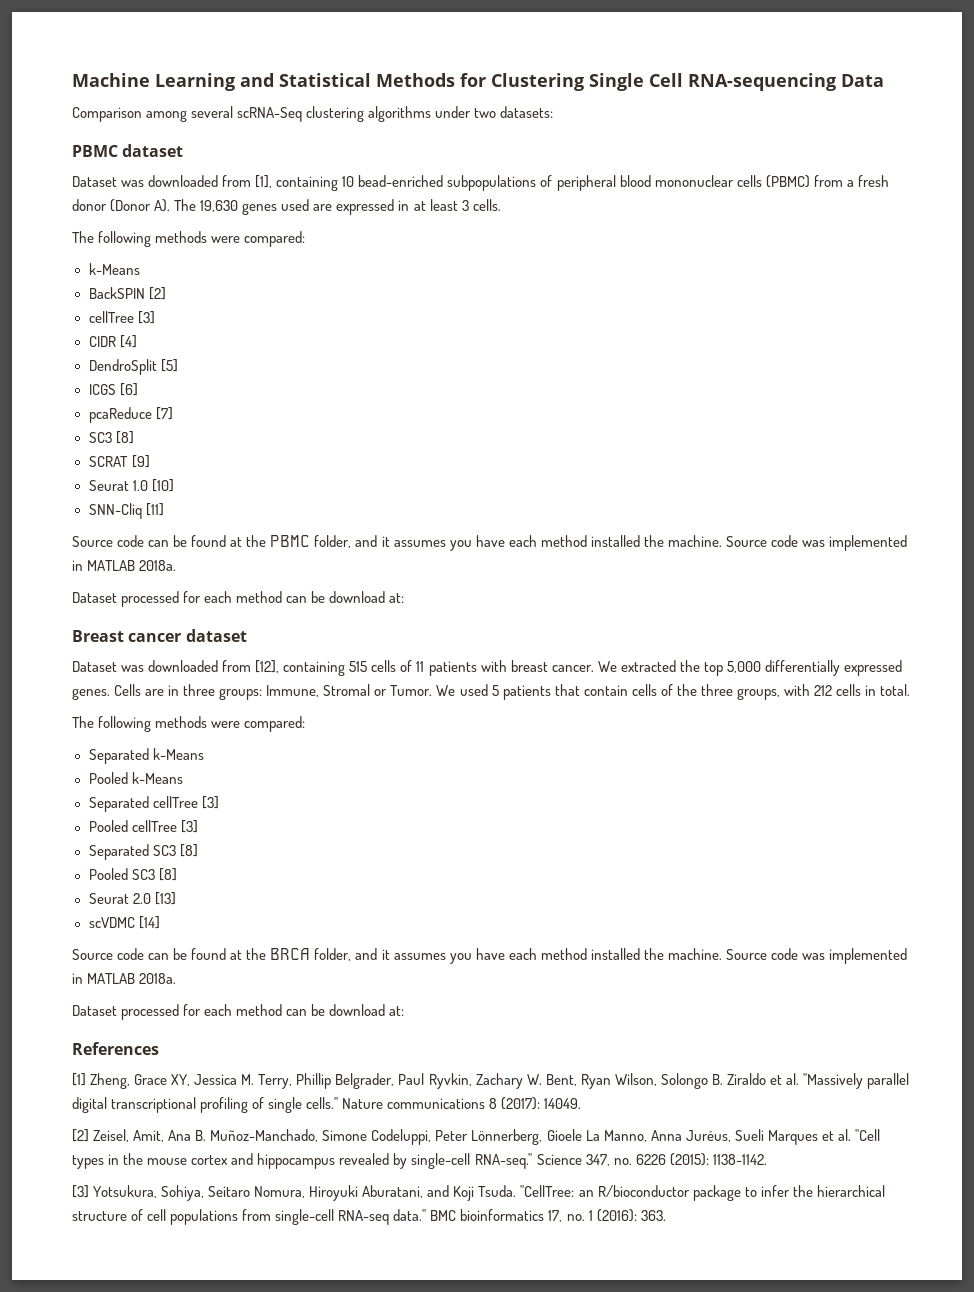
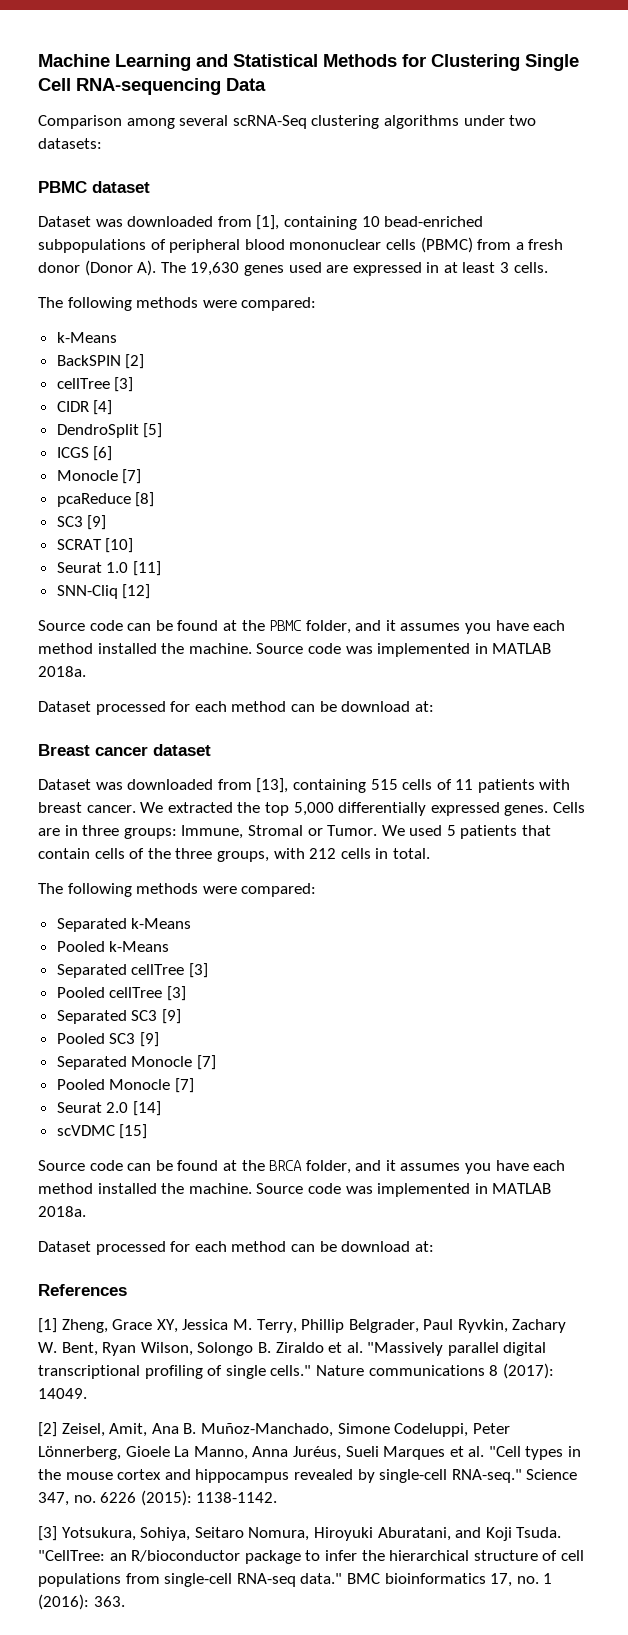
  ICGS [6]
- pcaReduce [7]
- SC3 [8]
+ Monocle [7]
+ pcaReduce [8]
+ SC3 [9]
- SCRAT [9]
+ SCRAT [10]
- Seurat 1.0 [10]
+ Seurat 1.0 [11]
- SNN-Cliq [11]
+ SNN-Cliq [12]
- Dataset was downloaded from [12], containing 515 cells of 11 patients with breast cancer.
+ Dataset was downloaded from [13], containing 515 cells of 11 patients with breast cancer.
- Separated SC3 [8]
+ Separated SC3 [9]
- Pooled SC3 [8]
+ Pooled SC3 [9]
+ Separated Monocle [7]
+ Pooled Monocle [7]
- Seurat 2.0 [13]
+ Seurat 2.0 [14]
- scVDMC [14]
+ scVDMC [15]

